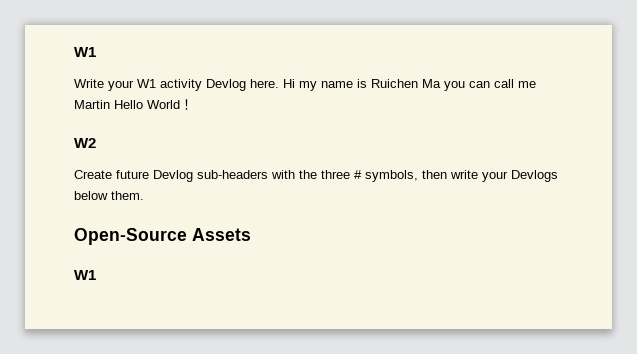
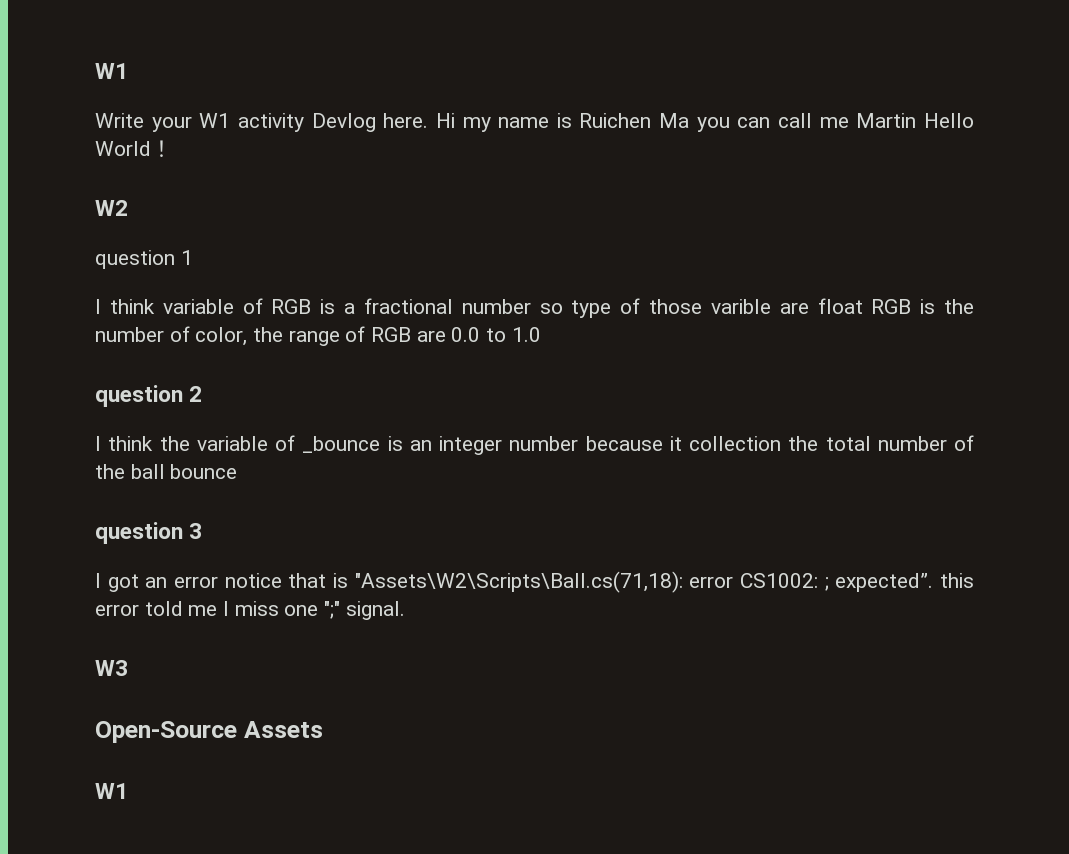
- Create future Devlog sub-headers with the three # symbols, then write your Devlogs below them.
+ question 1
+ I think variable of RGB is a fractional number so type of those varible are float RGB is the number of color, the range of RGB are 0.0 to 1.0
+ question 2
+ I think the variable of _bounce is an integer number because it collection the total number of the ball bounce
+ question 3
+ I got an error notice that is "Assets\W2\Scripts\Ball.cs(71,18): error CS1002: ; expected”. this error told me I miss one ";" signal.
+ W3

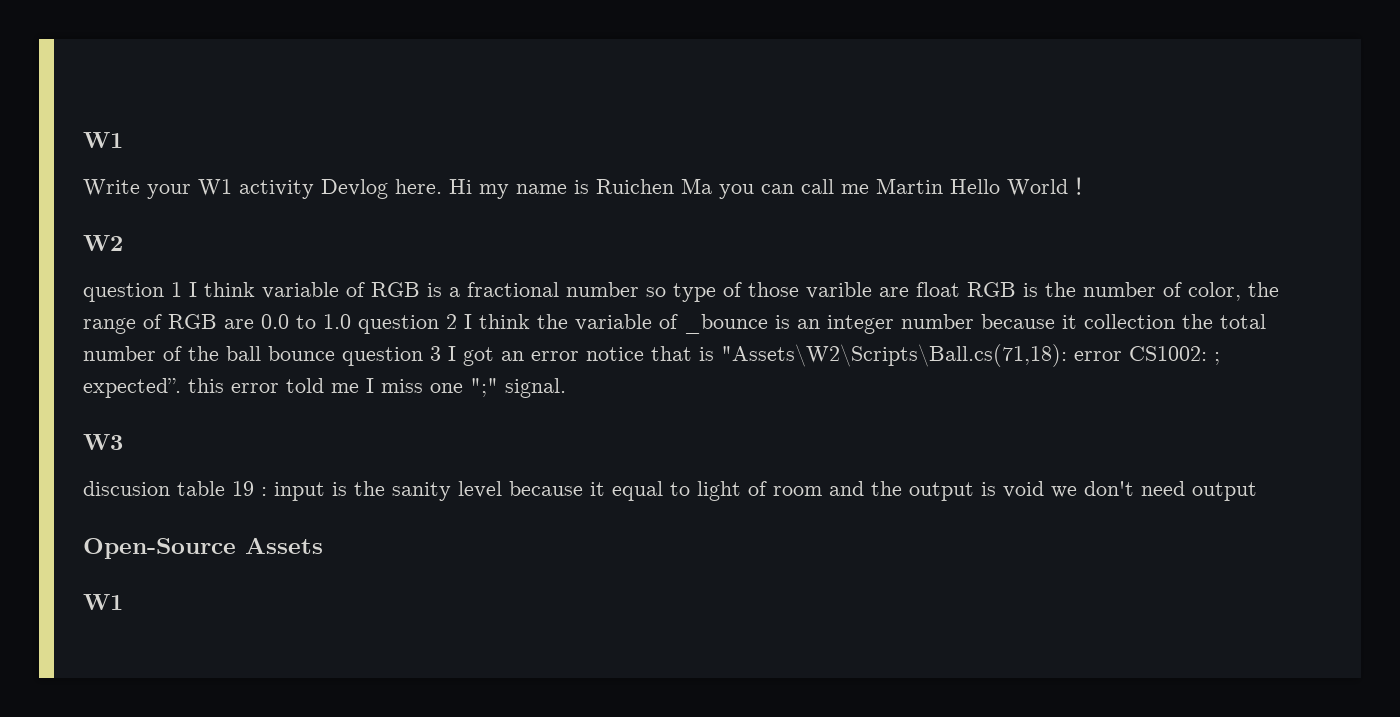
- question 1
- I think variable of RGB is a fractional number so type of those varible are float RGB is the number of color, the range of RGB are 0.0 to 1.0
- question 2
- I think the variable of _bounce is an integer number because it collection the total number of the ball bounce
- question 3
- I got an error notice that is "Assets\W2\Scripts\Ball.cs(71,18):
+ question 1 I think variable of RGB is a fractional number so type of those varible are float RGB is the number of color, the range of RGB are 0.0 to 1.0 question 2 I think the variable of _bounce is an integer number because it collection the total number of the ball bounce question 3 I got an error notice that is "Assets\W2\Scripts\Ball.cs(71,18):
+ discusion table 19 : input is the sanity level because it equal to light of room and the output is void we don't need output

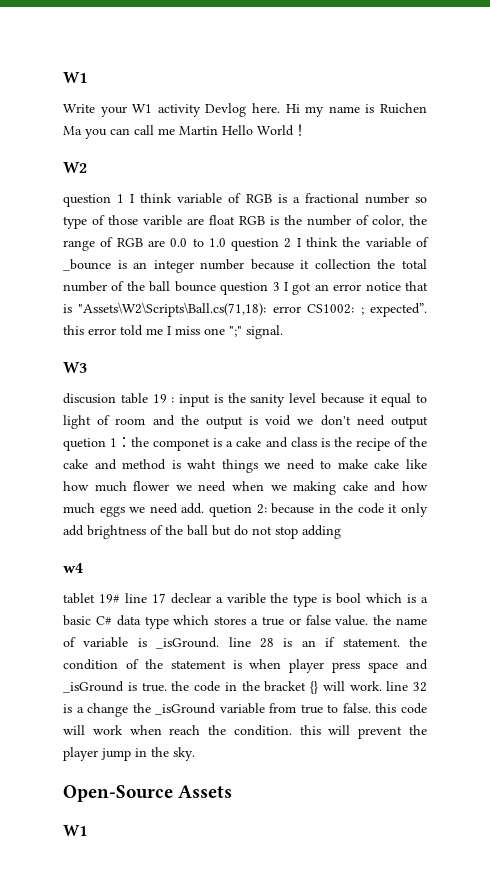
- discusion table 19 : input is the sanity level because it equal to light of room and the output is void we don't need output
+ discusion table 19 : input is the sanity level because it equal to light of room and the output is void we don't need output quetion 1：the componet is a cake and class is the recipe of the cake and method is waht things we need to make cake like how much flower we need when we making cake and how much eggs we need add. quetion 2: because in the code it only add brightness of the ball but do not stop adding
+ w4
+ tablet 19# line 17 declear a varible the type is bool which is a basic C# data type which stores a true or false value. the name of variable is _isGround. line 28 is an if statement. the condition of the statement is when player press space and _isGround is true. the code in the bracket {} will work. line 32 is a change the _isGround variable from true to false. this code will work when reach the condition. this will prevent the player jump in the sky.

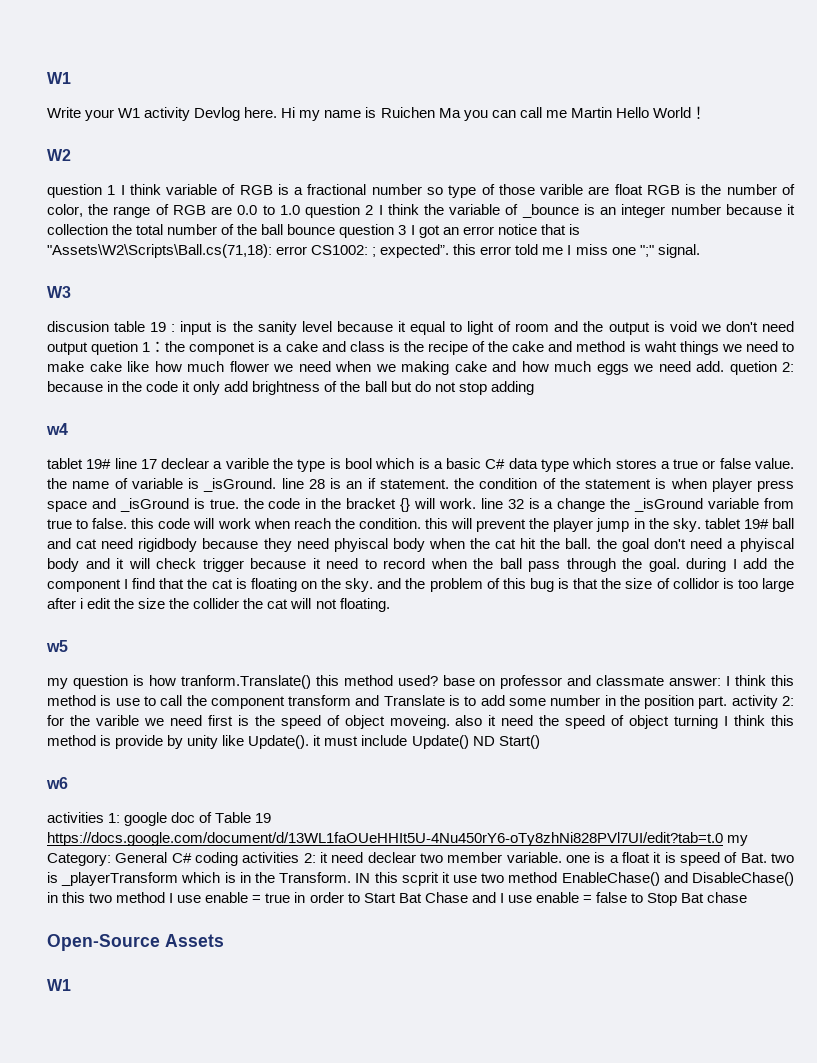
- tablet 19# line 17 declear a varible the type is bool which is a basic C# data type which stores a true or false value. the name of variable is _isGround. line 28 is an if statement. the condition of the statement is when player press space and _isGround is true. the code in the bracket {} will work. line 32 is a change the _isGround variable from true to false. this code will work when reach the condition. this will prevent the player jump in the sky.
+ tablet 19# line 17 declear a varible the type is bool which is a basic C# data type which stores a true or false value. the name of variable is _isGround. line 28 is an if statement. the condition of the statement is when player press space and _isGround is true. the code in the bracket {} will work. line 32 is a change the _isGround variable from true to false. this code will work when reach the condition. this will prevent the player jump in the sky. tablet 19# ball and cat need rigidbody because they need phyiscal body when the cat hit the ball. the goal don't need a phyiscal body and it will check trigger because it need to record when the ball pass through the goal. during I add the component I find that the cat is floating on the sky. and the problem of this bug is that the size of collidor is too large after i edit the size the collider the cat will not floating.
+ w5
+ my question is how tranform.Translate() this method used? base on professor and classmate answer: I think this method is use to call the component transform and Translate is to add some number in the position part. activity 2: for the varible we need first is the speed of object moveing. also it need the speed of object turning I think this method is provide by unity like Update(). it must include Update() ND Start()
+ w6
+ activities 1: google doc of Table 19 https://docs.google.com/document/d/13WL1faOUeHHIt5U-4Nu450rY6-oTy8zhNi828PVl7UI/edit?tab=t.0 my Category: General C# coding activities 2: it need declear two member variable. one is a float it is speed of Bat. two is _playerTransform which is in the Transform. IN this scprit it use two method EnableChase() and DisableChase() in this two method I use enable = true in order to Start Bat Chase and I use enable = false to Stop Bat chase

